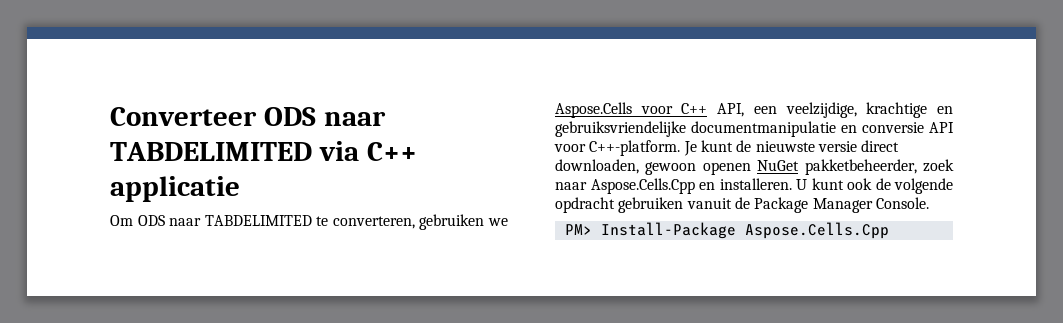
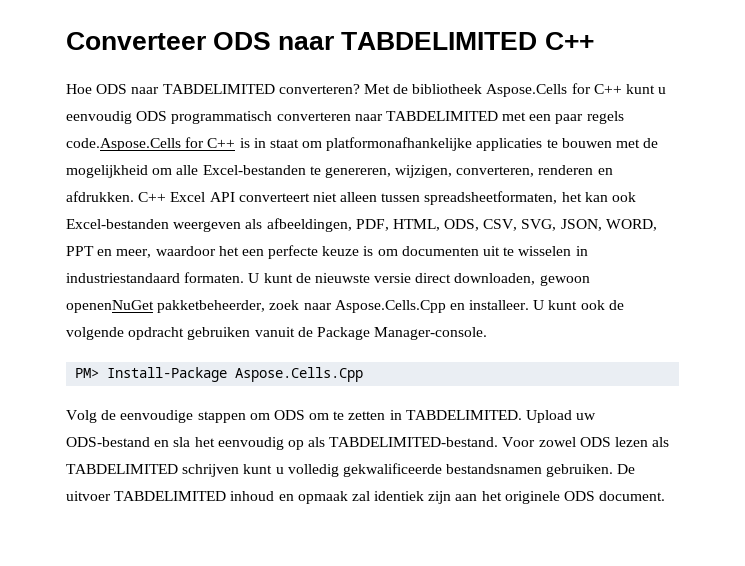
- Converteer ODS naar TABDELIMITED via C++ applicatie
- Om ODS naar TABDELIMITED te converteren, gebruiken we Aspose.Cells voor C++ API, een veelzijdige, krachtige en gebruiksvriendelijke documentmanipulatie en conversie API voor C++-platform. Je kunt de nieuwste versie direct downloaden, gewoon openen NuGet pakketbeheerder, zoek naar Aspose.Cells.Cpp en installeren.
+ Converteer ODS naar TABDELIMITED C++
+ Hoe ODS naar TABDELIMITED converteren? Met de bibliotheek Aspose.Cells for C++ kunt u eenvoudig ODS programmatisch converteren naar TABDELIMITED met een paar regels code.Aspose.Cells for C++ is in staat om platformonafhankelijke applicaties te bouwen met de mogelijkheid om alle Excel-bestanden te genereren, wijzigen, converteren, renderen en afdrukken. C++ Excel API converteert niet alleen tussen spreadsheetformaten, het kan ook Excel-bestanden weergeven als afbeeldingen, PDF, HTML, ODS, CSV, SVG, JSON, WORD, PPT en meer, waardoor het een perfecte keuze is om documenten uit te wisselen in industriestandaard formaten. U kunt de nieuwste versie direct downloaden, gewoon openenNuGet pakketbeheerder, zoek naar Aspose.Cells.Cpp en installeer.
- U kunt ook de volgende opdracht gebruiken vanuit de Package Manager Console.
+ U kunt ook de volgende opdracht gebruiken vanuit de Package Manager-console.
+ Volg de eenvoudige stappen om ODS om te zetten in TABDELIMITED. Upload uw ODS-bestand en sla het eenvoudig op als TABDELIMITED-bestand. Voor zowel ODS lezen als TABDELIMITED schrijven kunt u volledig gekwalificeerde bestandsnamen gebruiken. De uitvoer TABDELIMITED inhoud en opmaak zal identiek zijn aan het originele ODS document.

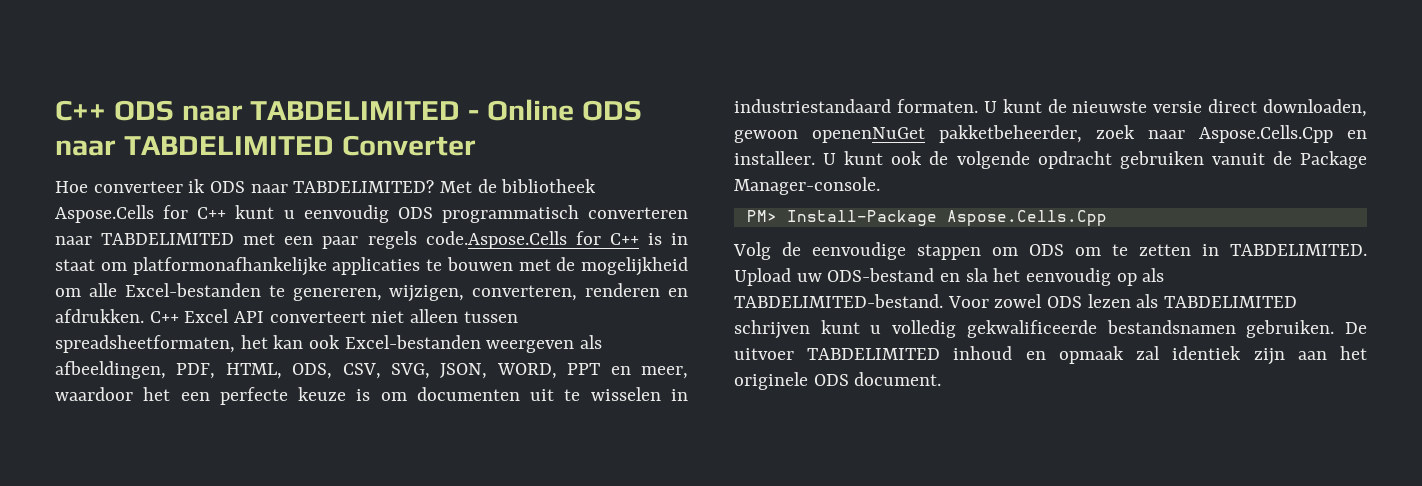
- Converteer ODS naar TABDELIMITED C++
- Hoe ODS naar TABDELIMITED converteren?
+ C++ ODS naar TABDELIMITED - Online ODS naar TABDELIMITED Converter
+ Hoe converteer ik ODS naar TABDELIMITED?

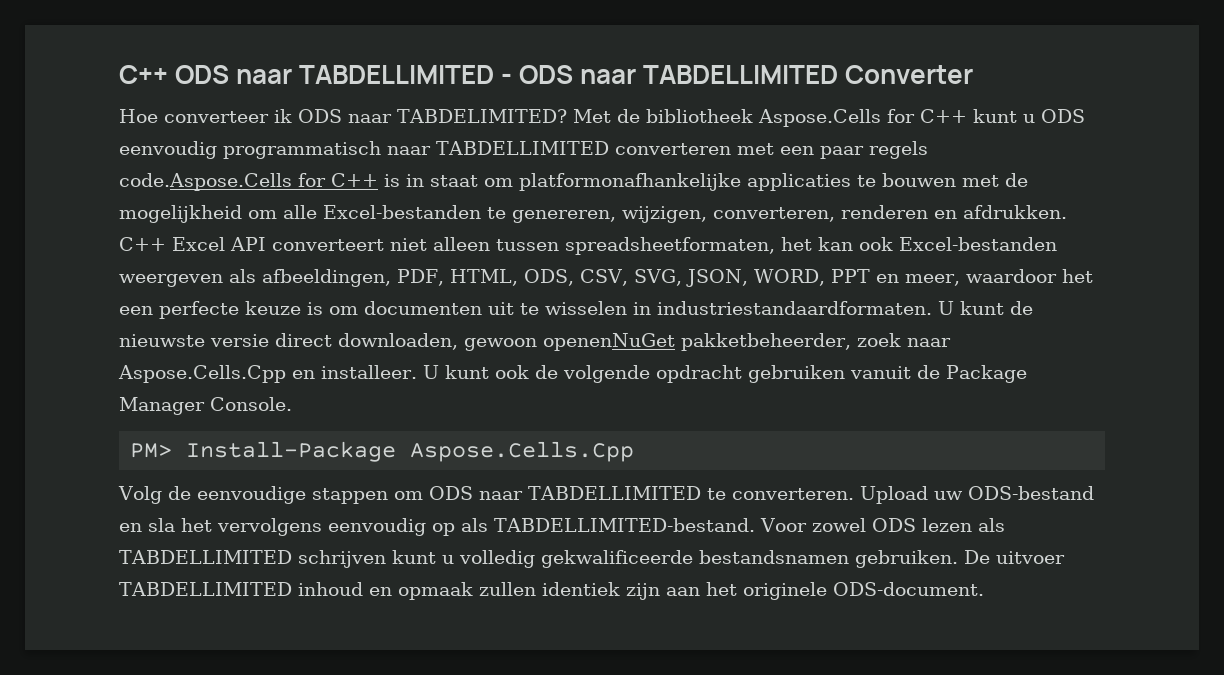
- C++ ODS naar TABDELIMITED - Online ODS naar TABDELIMITED Converter
+ C++ ODS naar TABDELLIMITED - ODS naar TABDELLIMITED Converter
- Met de bibliotheek Aspose.Cells for C++ kunt u eenvoudig ODS programmatisch converteren naar TABDELIMITED met een paar regels code.Aspose.Cells for C++ is in staat om platformonafhankelijke applicaties te bouwen met de mogelijkheid om alle Excel-bestanden te genereren, wijzigen, converteren, renderen en afdrukken.
+ Met de bibliotheek Aspose.Cells for C++ kunt u ODS eenvoudig programmatisch naar TABDELLIMITED converteren met een paar regels code.Aspose.Cells for C++ is in staat om platformonafhankelijke applicaties te bouwen met de mogelijkheid om alle Excel-bestanden te genereren, wijzigen, converteren, renderen en afdrukken.
- C++ Excel API converteert niet alleen tussen spreadsheetformaten, het kan ook Excel-bestanden weergeven als afbeeldingen, PDF, HTML, ODS, CSV, SVG, JSON, WORD, PPT en meer, waardoor het een perfecte keuze is om documenten uit te wisselen in industriestandaard formaten.
+ C++ Excel API converteert niet alleen tussen spreadsheetformaten, het kan ook Excel-bestanden weergeven als afbeeldingen, PDF, HTML, ODS, CSV, SVG, JSON, WORD, PPT en meer, waardoor het een perfecte keuze is om documenten uit te wisselen in industriestandaardformaten.
- U kunt ook de volgende opdracht gebruiken vanuit de Package Manager-console.
+ U kunt ook de volgende opdracht gebruiken vanuit de Package Manager Console.
- Volg de eenvoudige stappen om ODS om te zetten in TABDELIMITED.
+ Volg de eenvoudige stappen om ODS naar TABDELLIMITED te converteren.
- Upload uw ODS-bestand en sla het eenvoudig op als TABDELIMITED-bestand.
+ Upload uw ODS-bestand en sla het vervolgens eenvoudig op als TABDELLIMITED-bestand.
- Voor zowel ODS lezen als TABDELIMITED schrijven kunt u volledig gekwalificeerde bestandsnamen gebruiken.
+ Voor zowel ODS lezen als TABDELLIMITED schrijven kunt u volledig gekwalificeerde bestandsnamen gebruiken.
- De uitvoer TABDELIMITED inhoud en opmaak zal identiek zijn aan het originele ODS document.
+ De uitvoer TABDELLIMITED inhoud en opmaak zullen identiek zijn aan het originele ODS-document.

